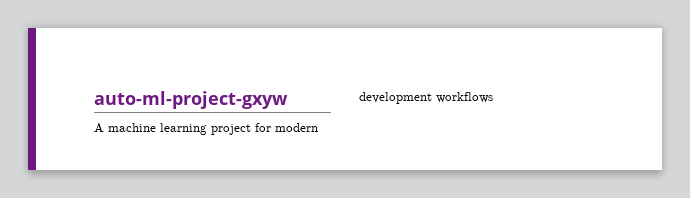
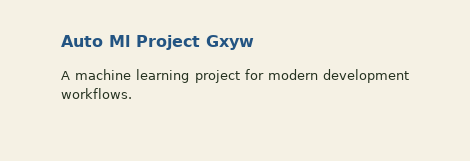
- auto-ml-project-gxyw
+ Auto Ml Project Gxyw
- A machine learning project for modern development workflows
+ A machine learning project for modern development workflows.

